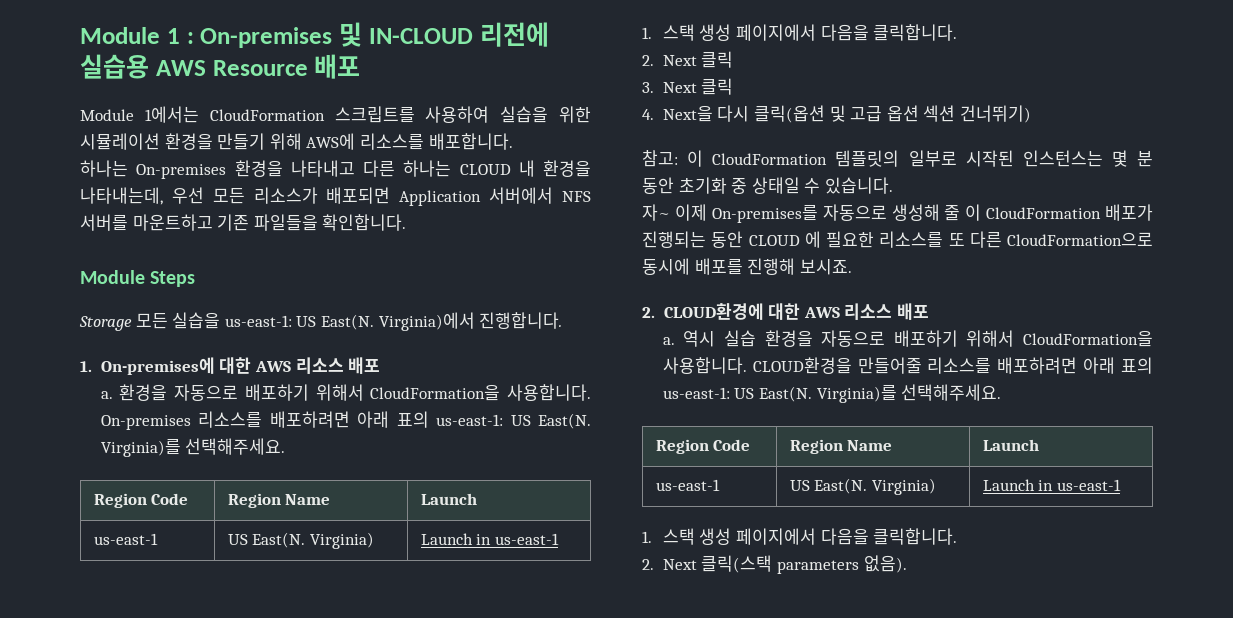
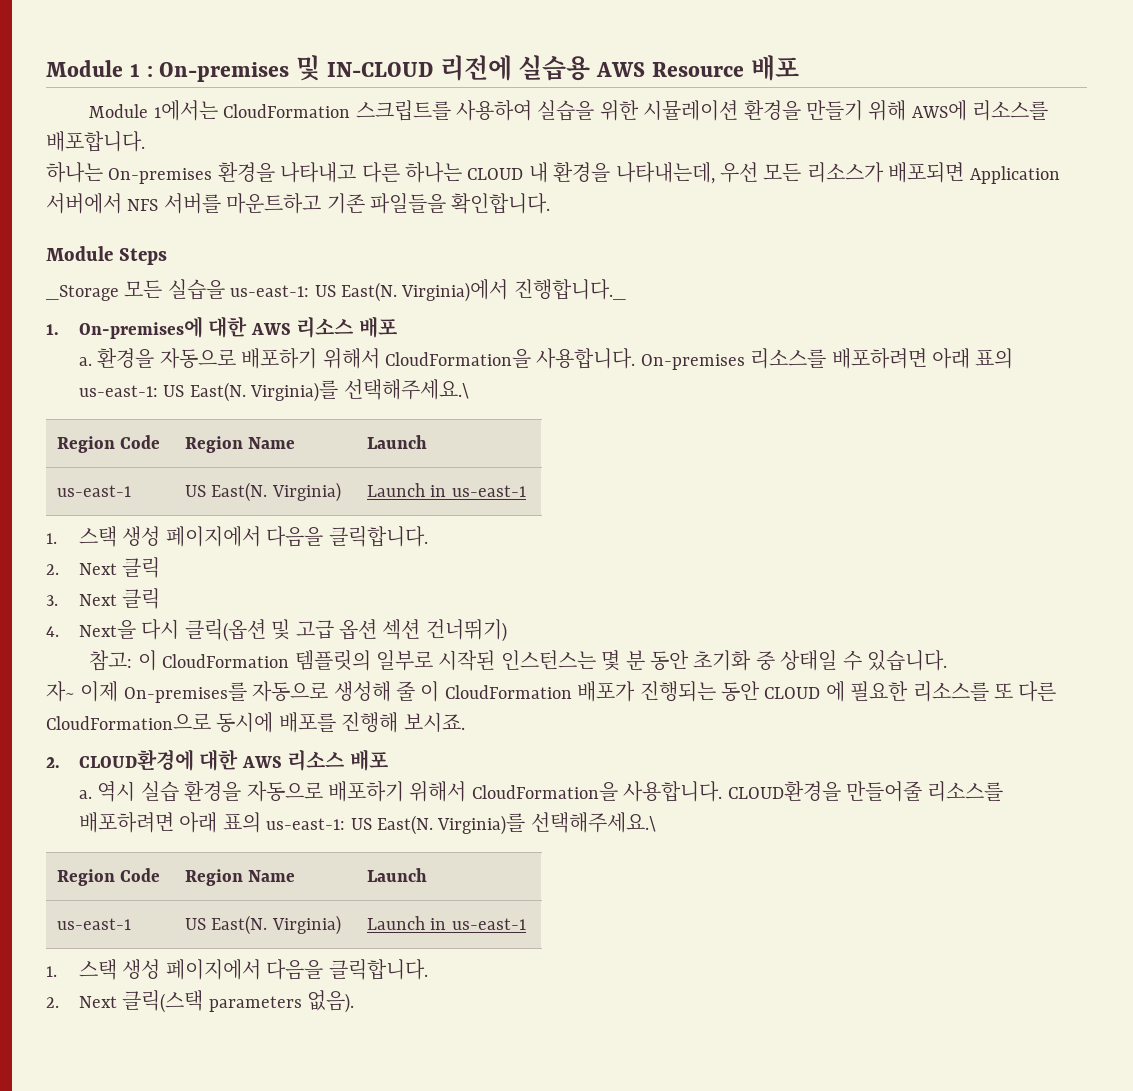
- Storage 모든 실습을 us-east-1: US East(N.
+ _Storage 모든 실습을 us-east-1: US East(N.
- Virginia)에서 진행합니다.
+ Virginia)에서 진행합니다._
- On-premises 리소스를 배포하려면 아래 표의 us-east-1: US East(N. Virginia)를 선택해주세요.
+ On-premises 리소스를 배포하려면 아래 표의 us-east-1: US East(N. Virginia)를 선택해주세요.\
- CLOUD환경을 만들어줄 리소스를 배포하려면 아래 표의 us-east-1: US East(N. Virginia)를 선택해주세요.
+ CLOUD환경을 만들어줄 리소스를 배포하려면 아래 표의 us-east-1: US East(N. Virginia)를 선택해주세요.\

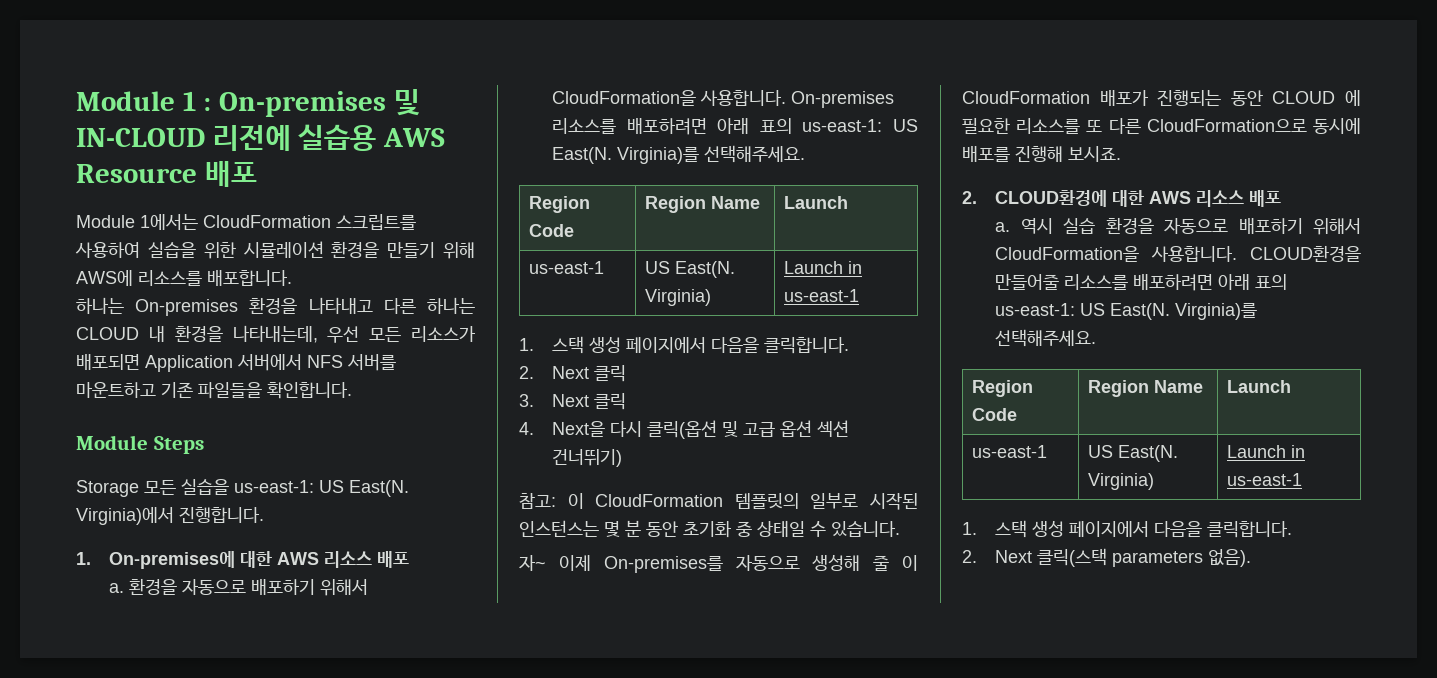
- _Storage 모든 실습을 us-east-1: US East(N.
+ Storage 모든 실습을 us-east-1: US East(N.
- Virginia)에서 진행합니다._
+ Virginia)에서 진행합니다.
- On-premises 리소스를 배포하려면 아래 표의 us-east-1: US East(N. Virginia)를 선택해주세요.\
+ On-premises 리소스를 배포하려면 아래 표의 us-east-1: US East(N. Virginia)를 선택해주세요.
- CLOUD환경을 만들어줄 리소스를 배포하려면 아래 표의 us-east-1: US East(N. Virginia)를 선택해주세요.\
+ CLOUD환경을 만들어줄 리소스를 배포하려면 아래 표의 us-east-1: US East(N. Virginia)를 선택해주세요.

